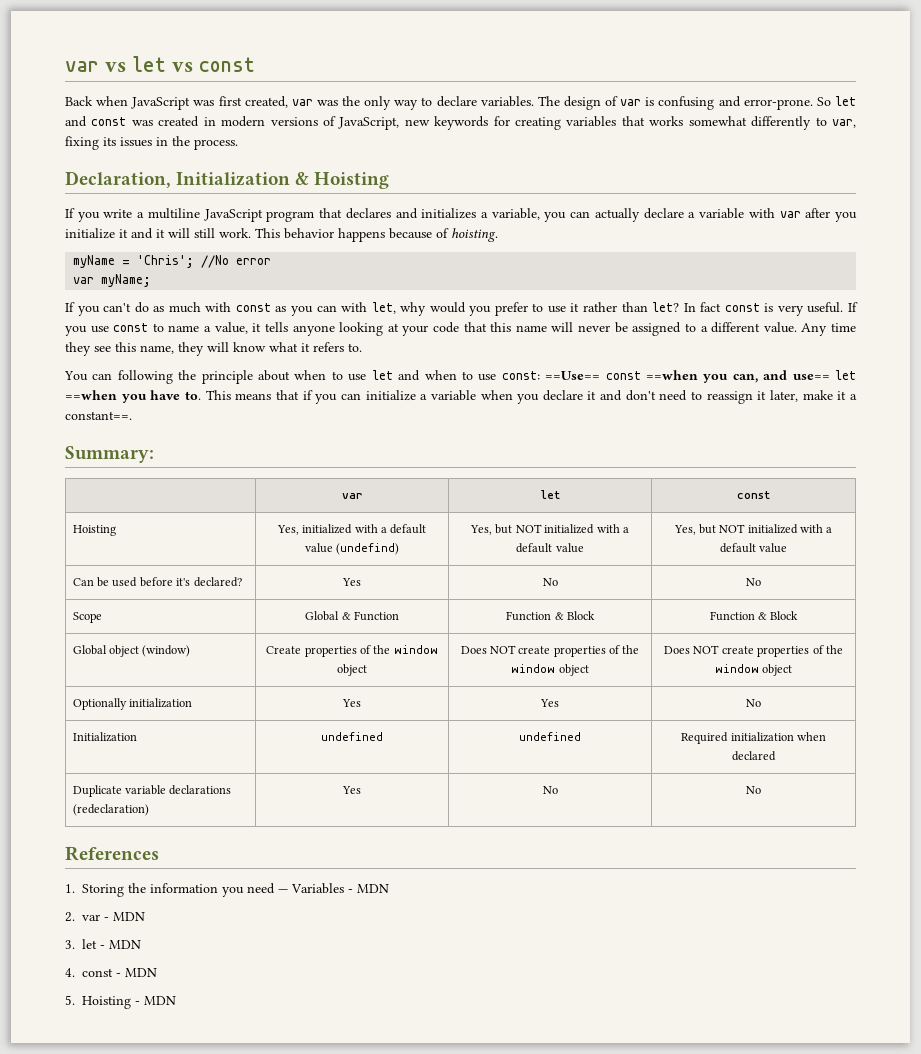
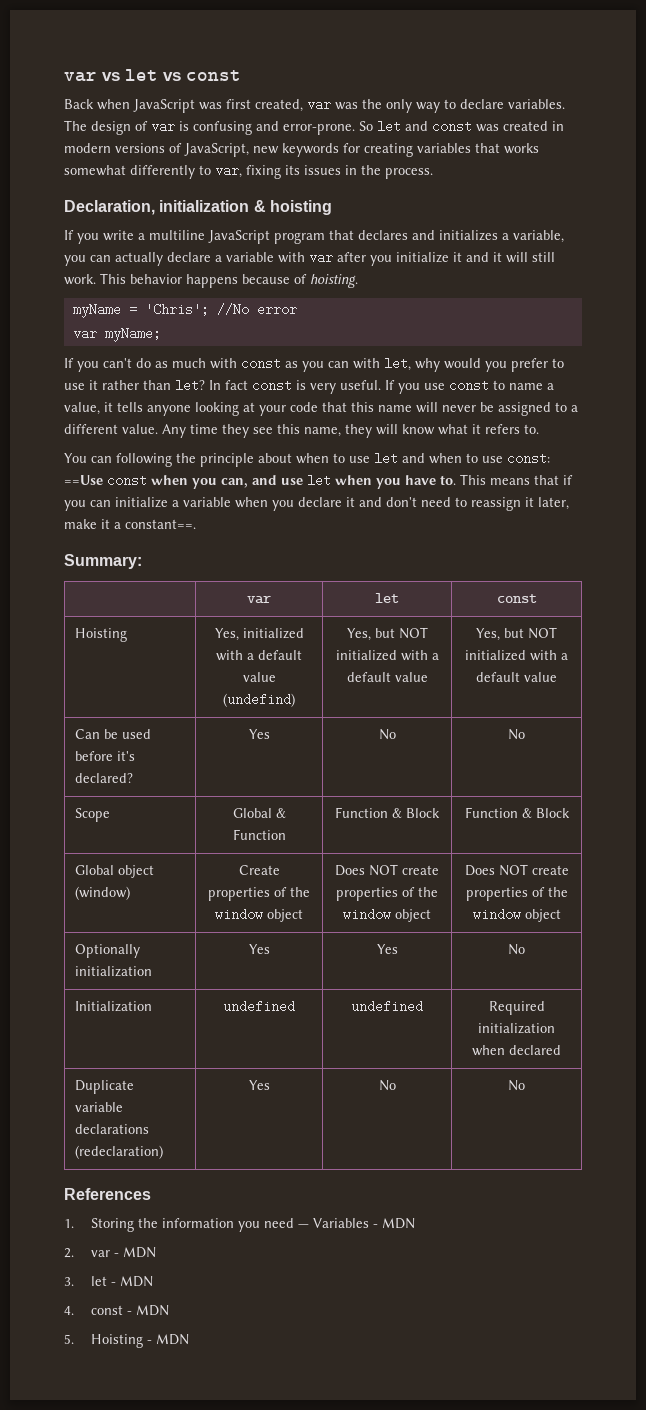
- Declaration, Initialization & Hoisting
+ Declaration, initialization & hoisting
- You can following the principle about when to use let and when to use const: ==Use== const ==when you can, and use== let ==when you have to.
+ You can following the principle about when to use let and when to use const: ==Use const when you can, and use let when you have to.

